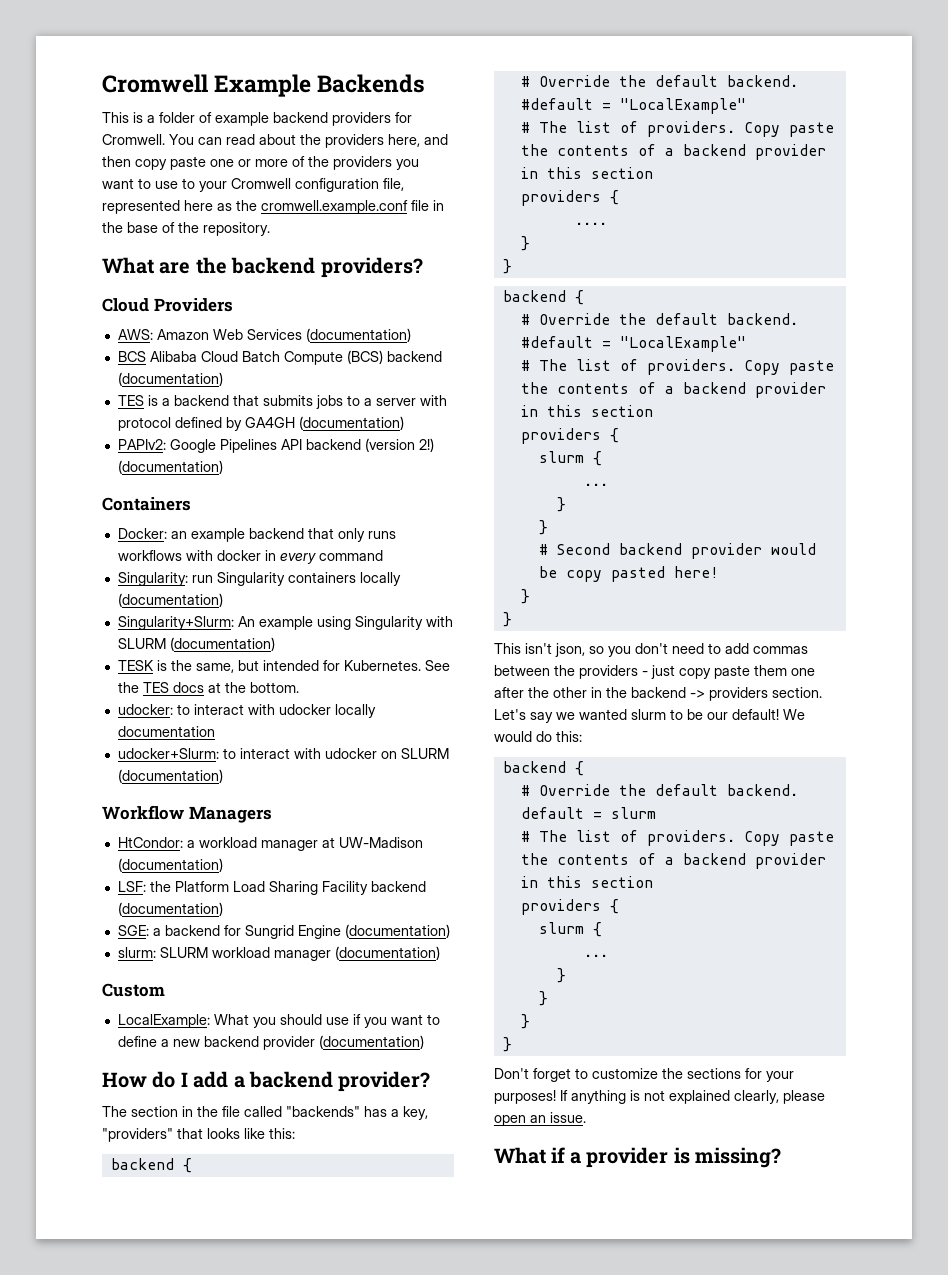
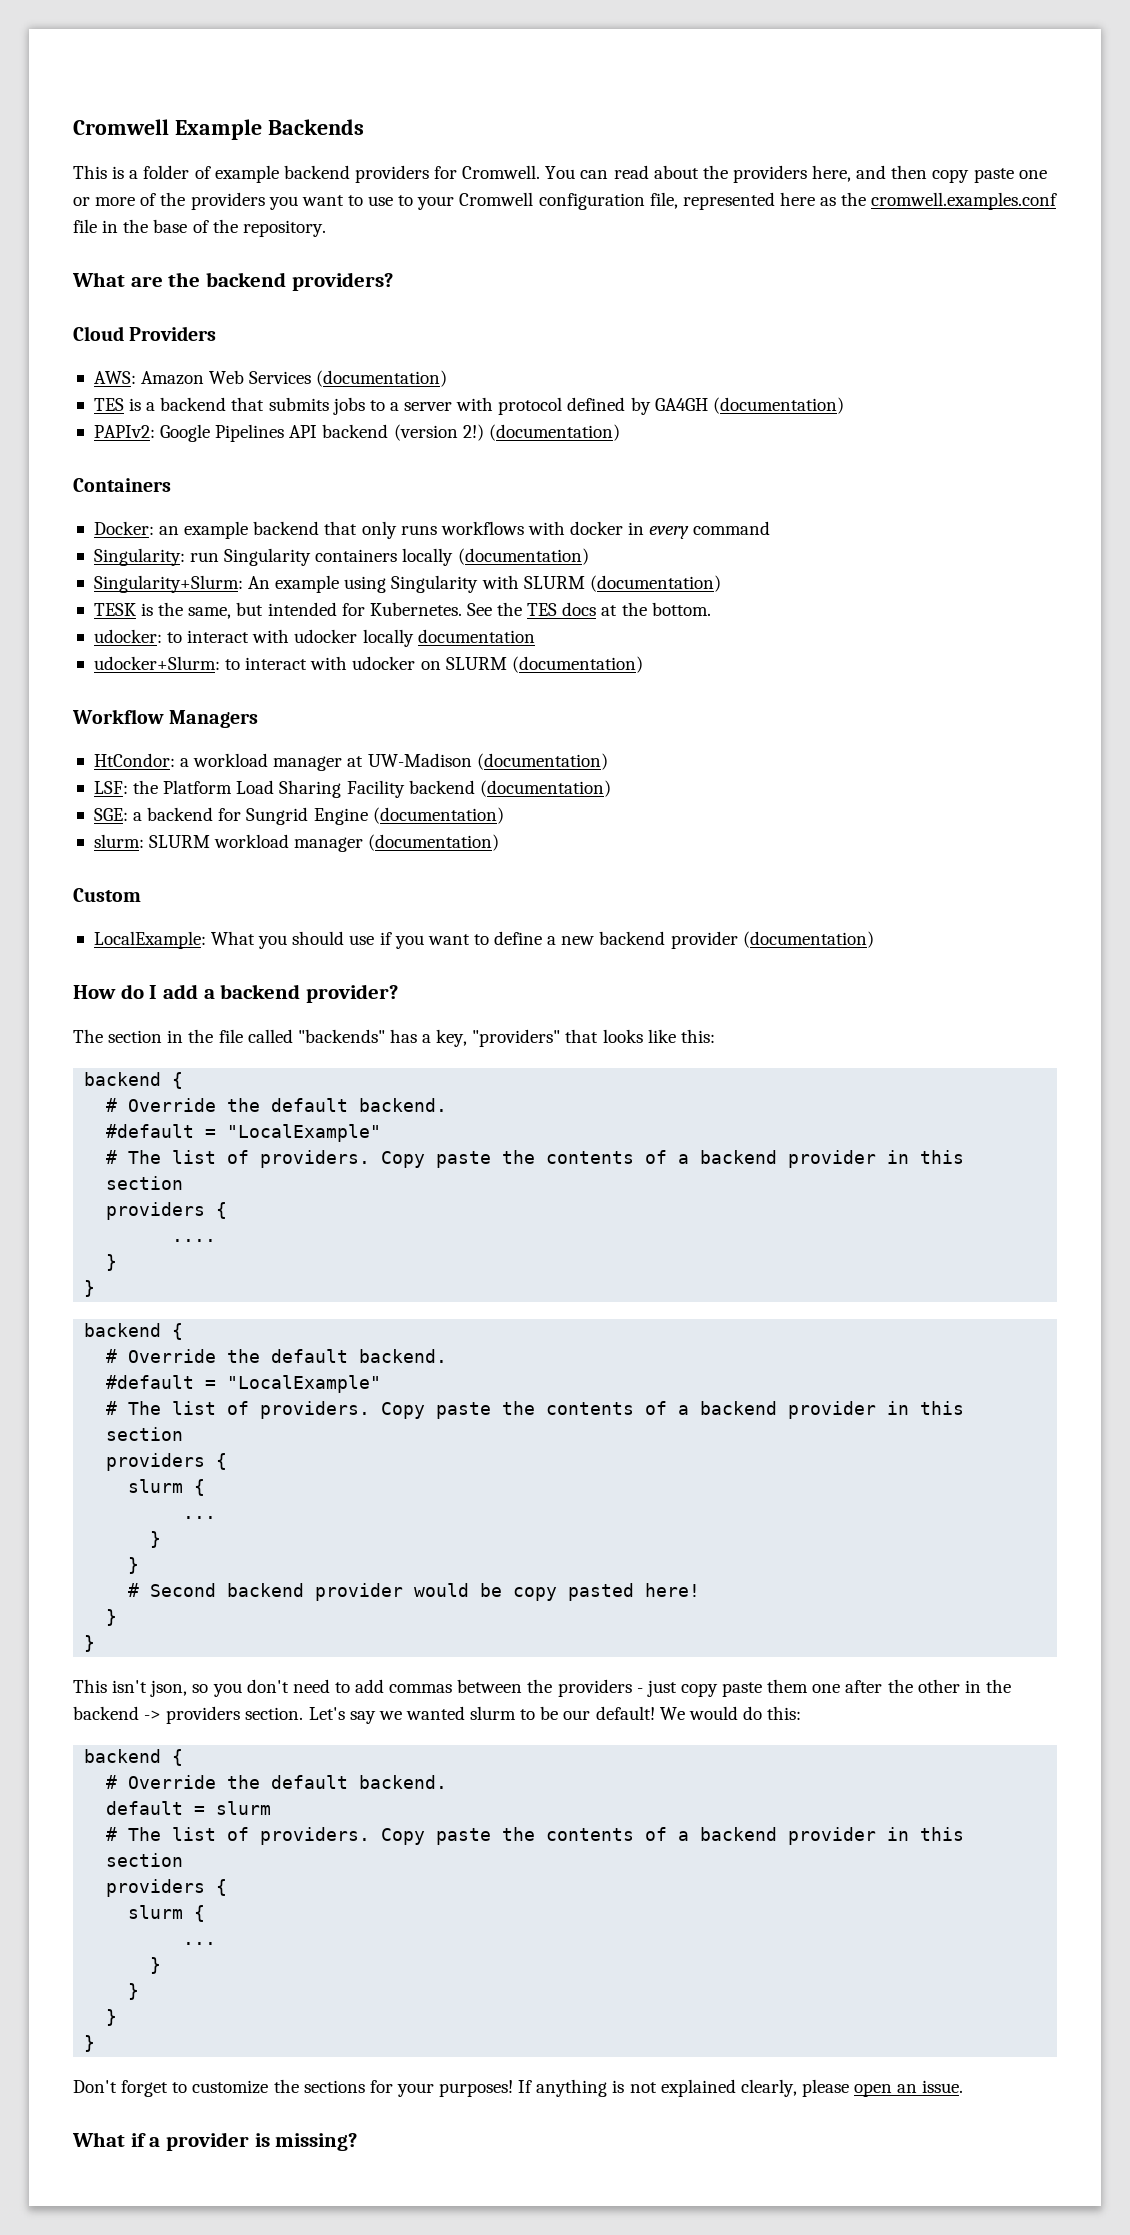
- You can read about the providers here, and then copy paste one or more of the providers you want to use to your Cromwell configuration file, represented here as the cromwell.example.conf file in the base of the repository.
+ You can read about the providers here, and then copy paste one or more of the providers you want to use to your Cromwell configuration file, represented here as the cromwell.examples.conf file in the base of the repository.
- BCS Alibaba Cloud Batch Compute (BCS) backend (documentation)

